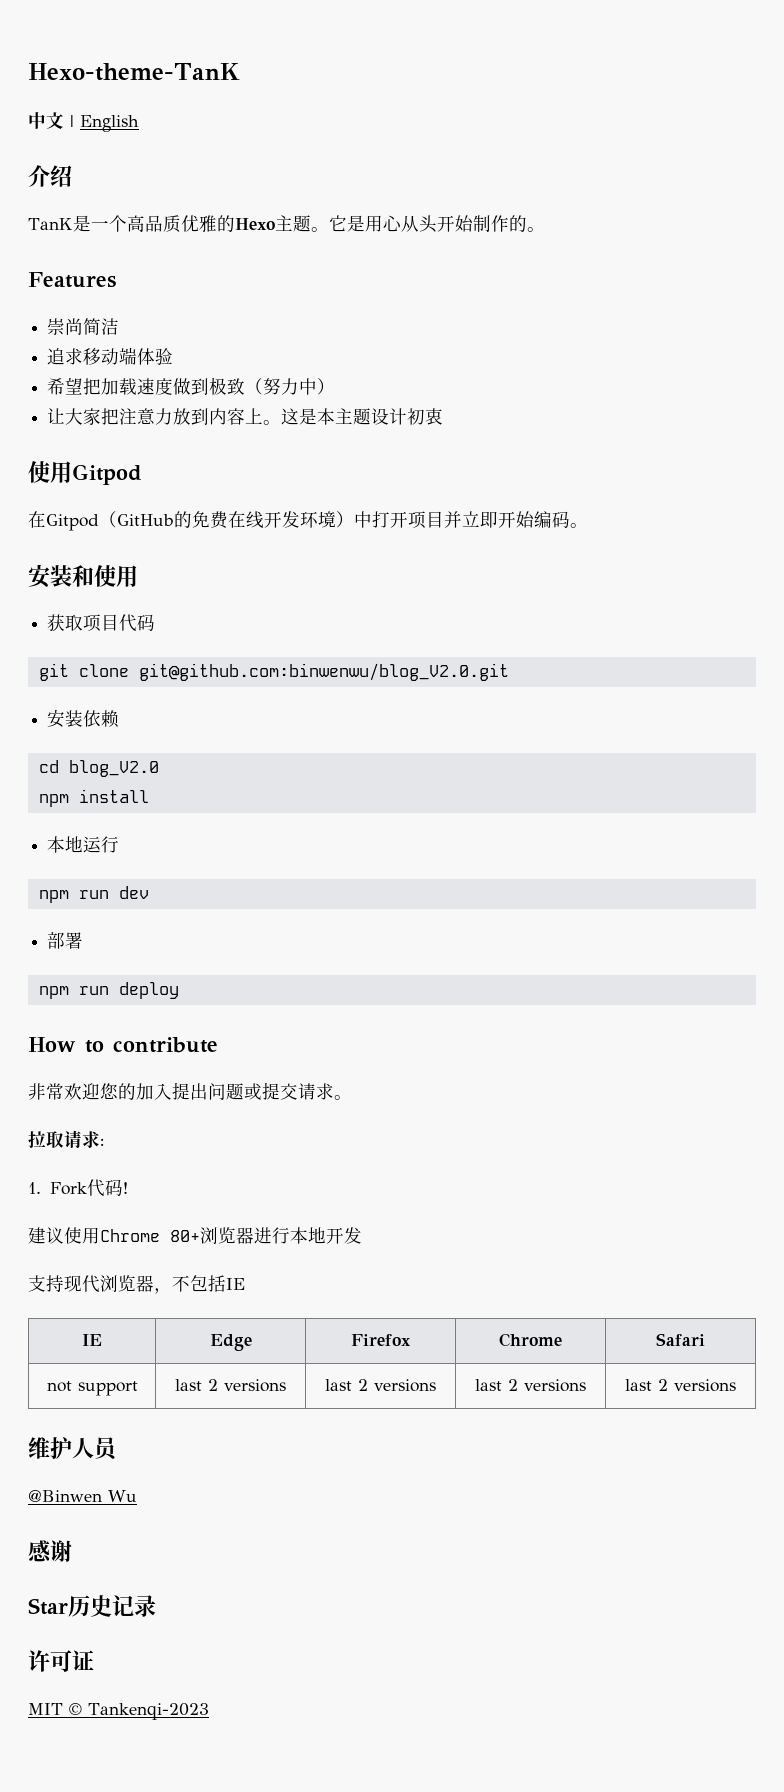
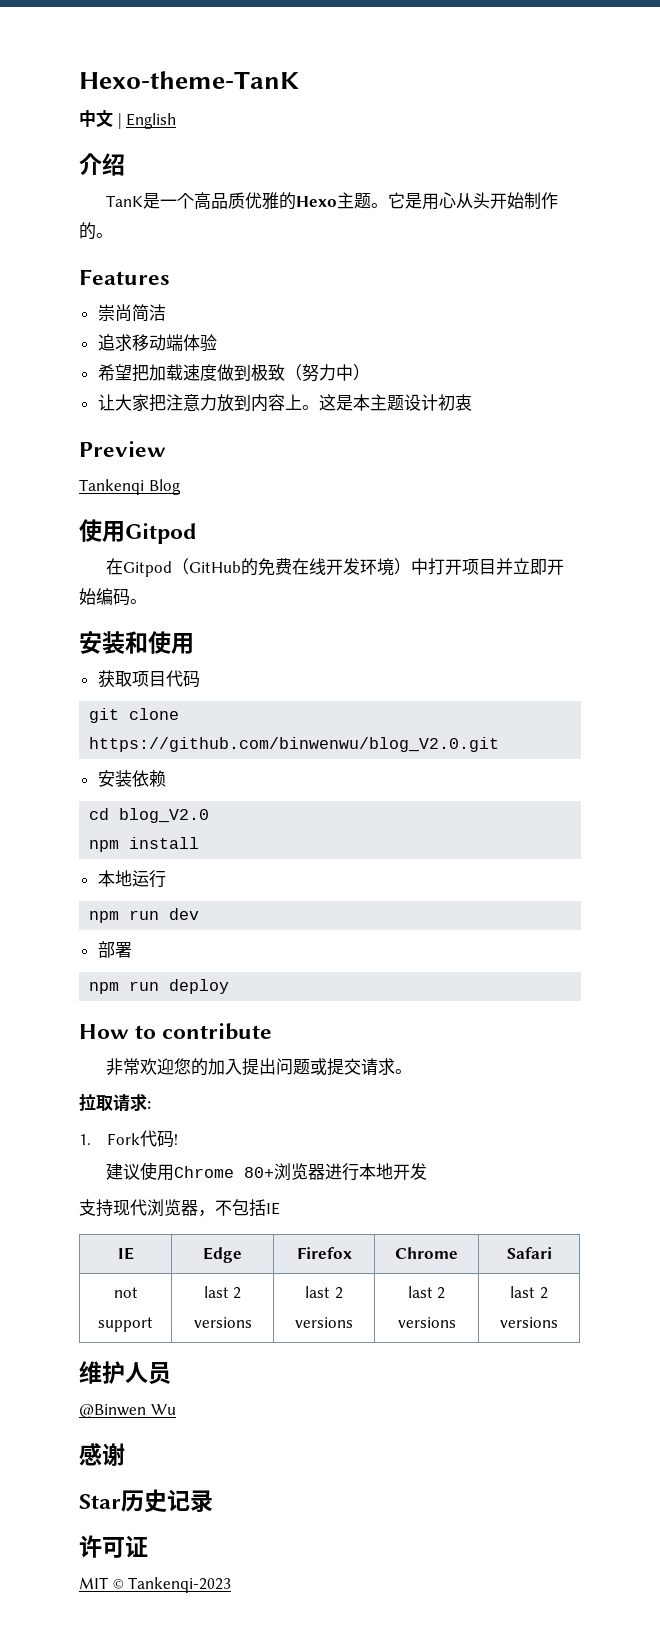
+ Preview
+ Tankenqi Blog
- git clone git@github.com:binwenwu/blog_V2.0.git
+ git clone https://github.com/binwenwu/blog_V2.0.git

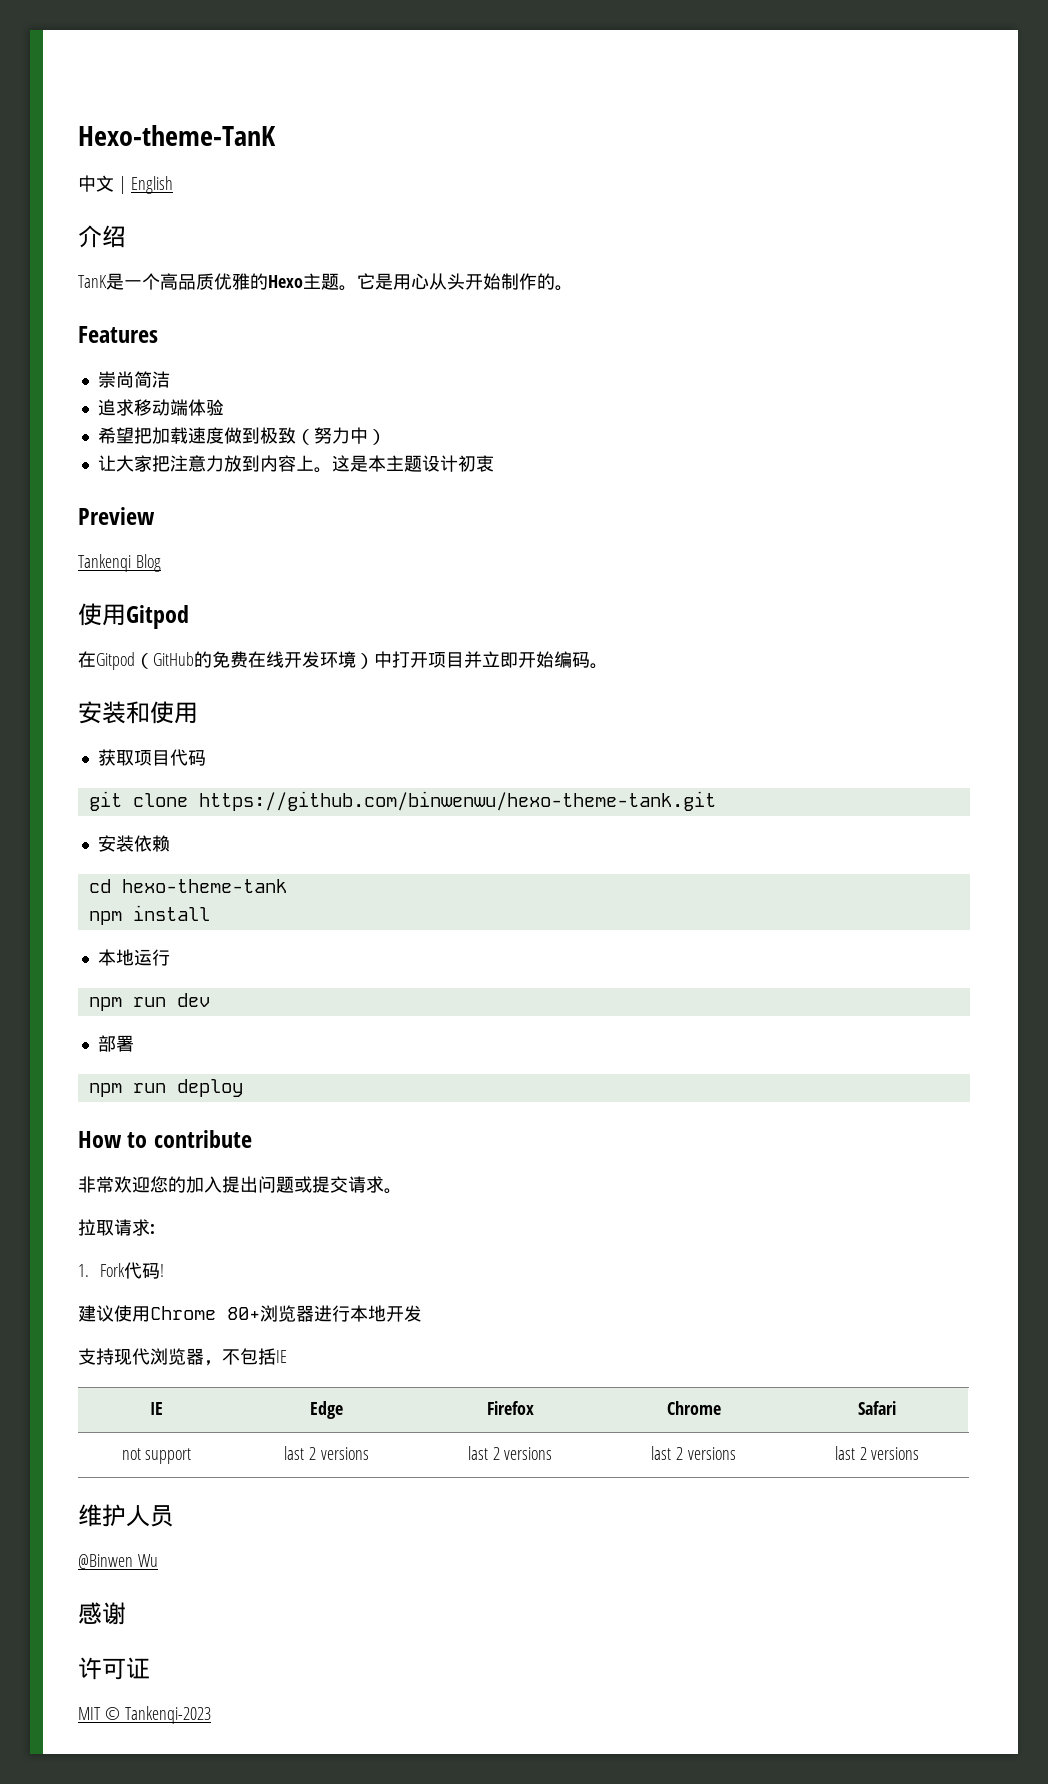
- git clone https://github.com/binwenwu/blog_V2.0.git
+ git clone https://github.com/binwenwu/hexo-theme-tank.git
- cd blog_V2.0
+ cd hexo-theme-tank
- Star历史记录

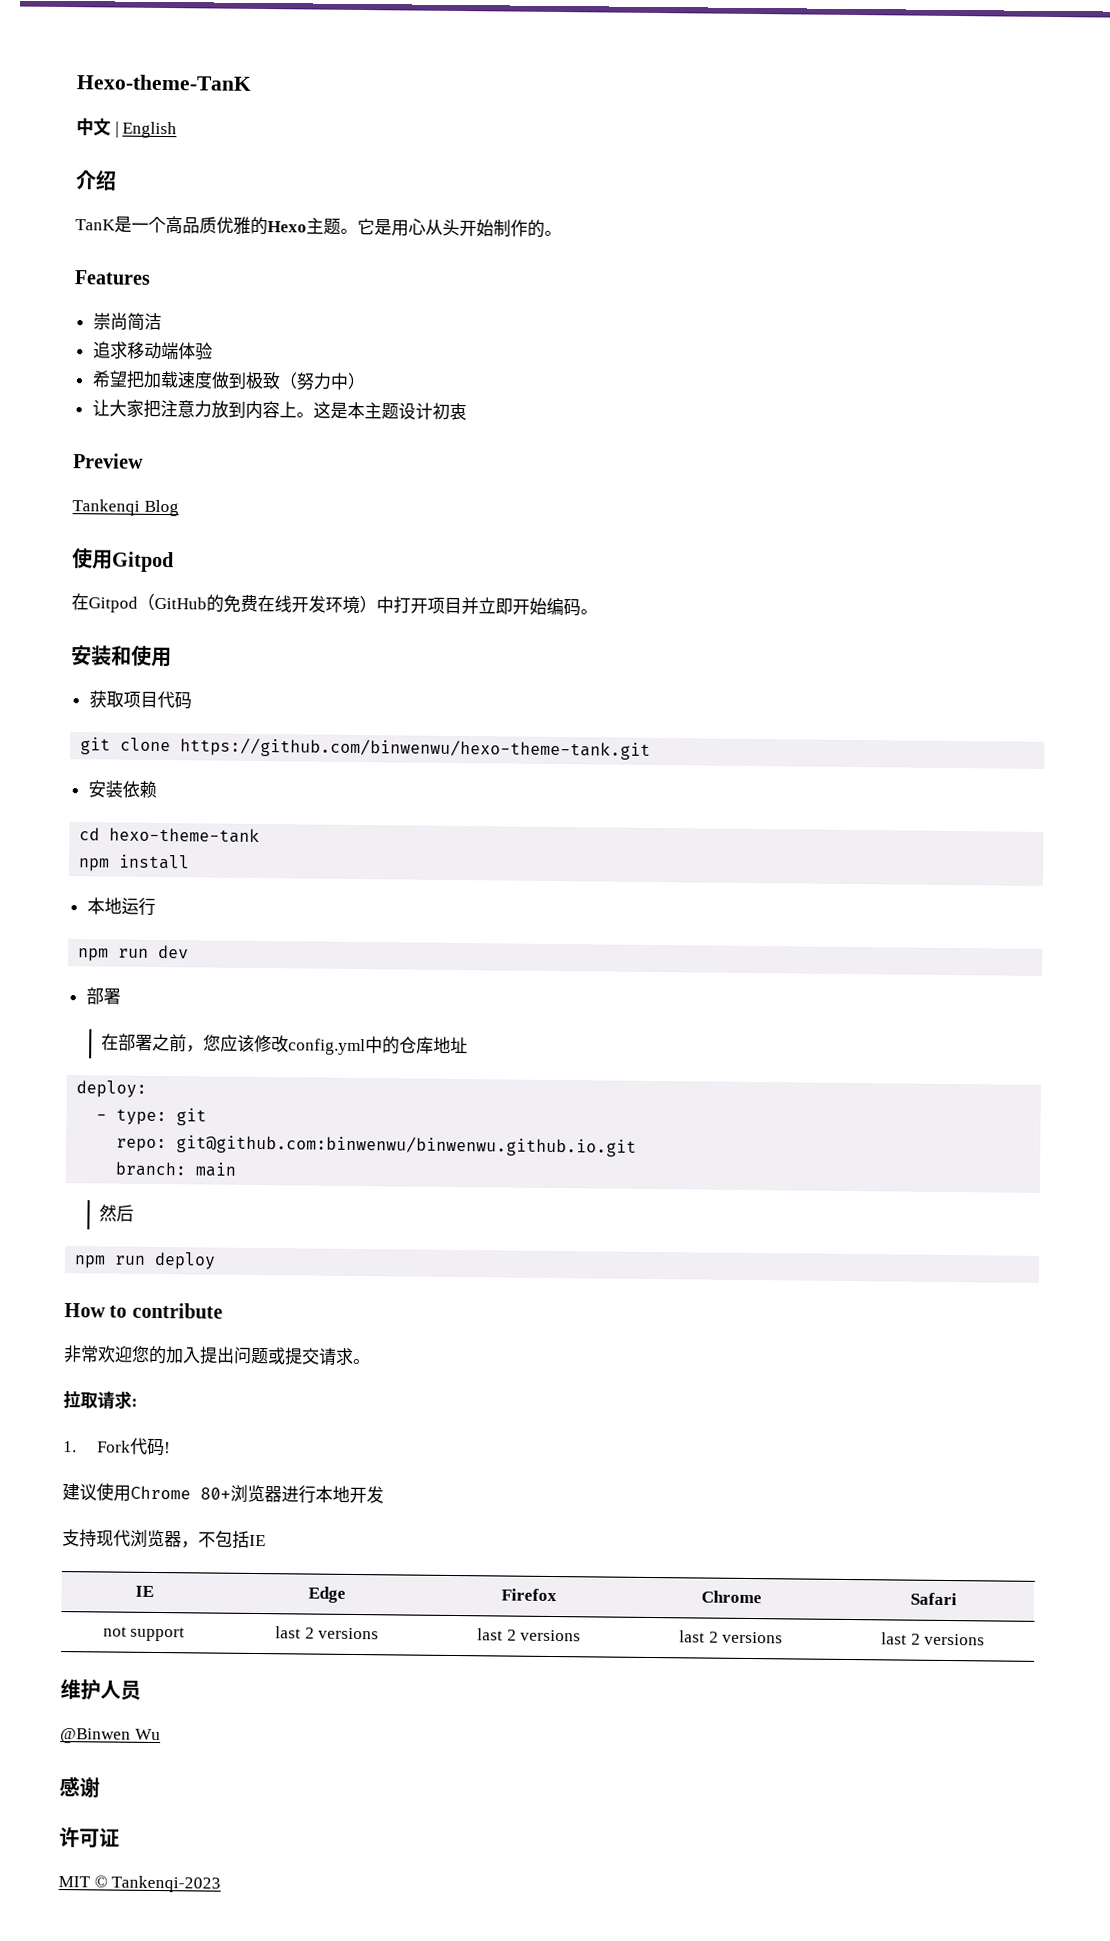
+ 在部署之前，您应该修改config.yml中的仓库地址
+ deploy:
+ - type: git
+ repo: git@github.com:binwenwu/binwenwu.github.io.git
+ branch: main
+ 然后

